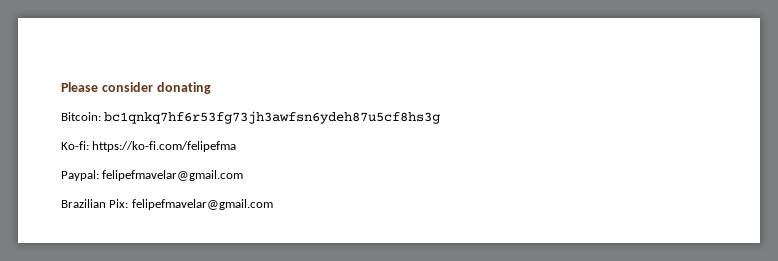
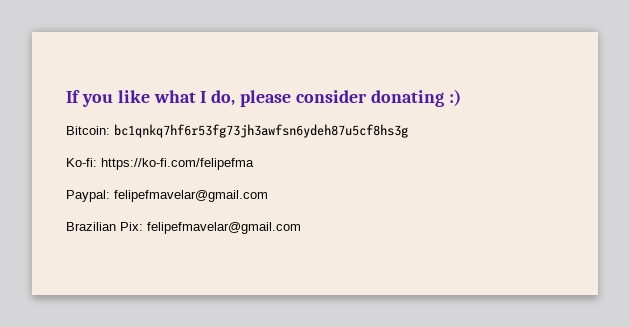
- Please consider donating
+ If you like what I do, please consider donating :)

